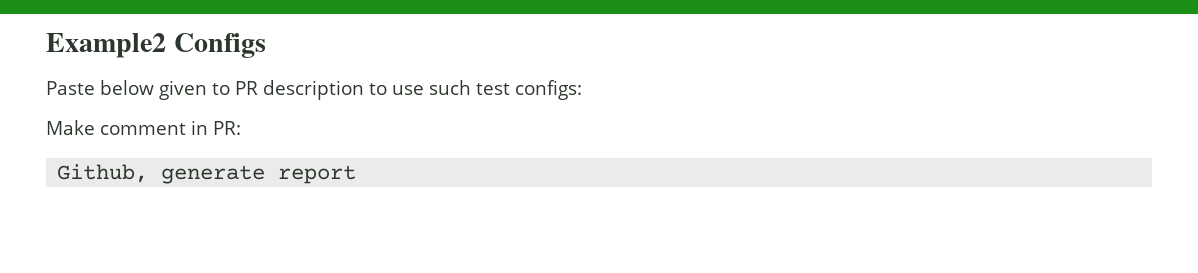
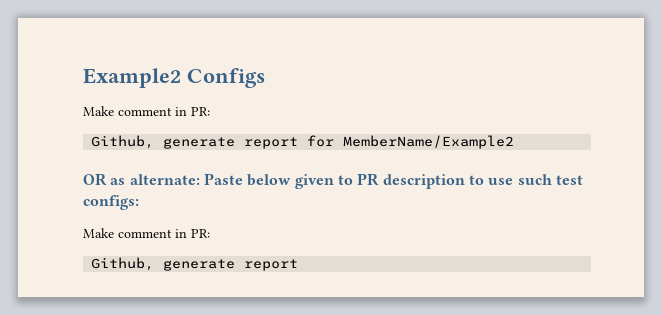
  Example2 Configs
- Paste below given to PR description to use such test configs:
+ Make comment in PR:
+ Github, generate report for MemberName/Example2
+ OR as alternate: Paste below given to PR description to use such test configs:

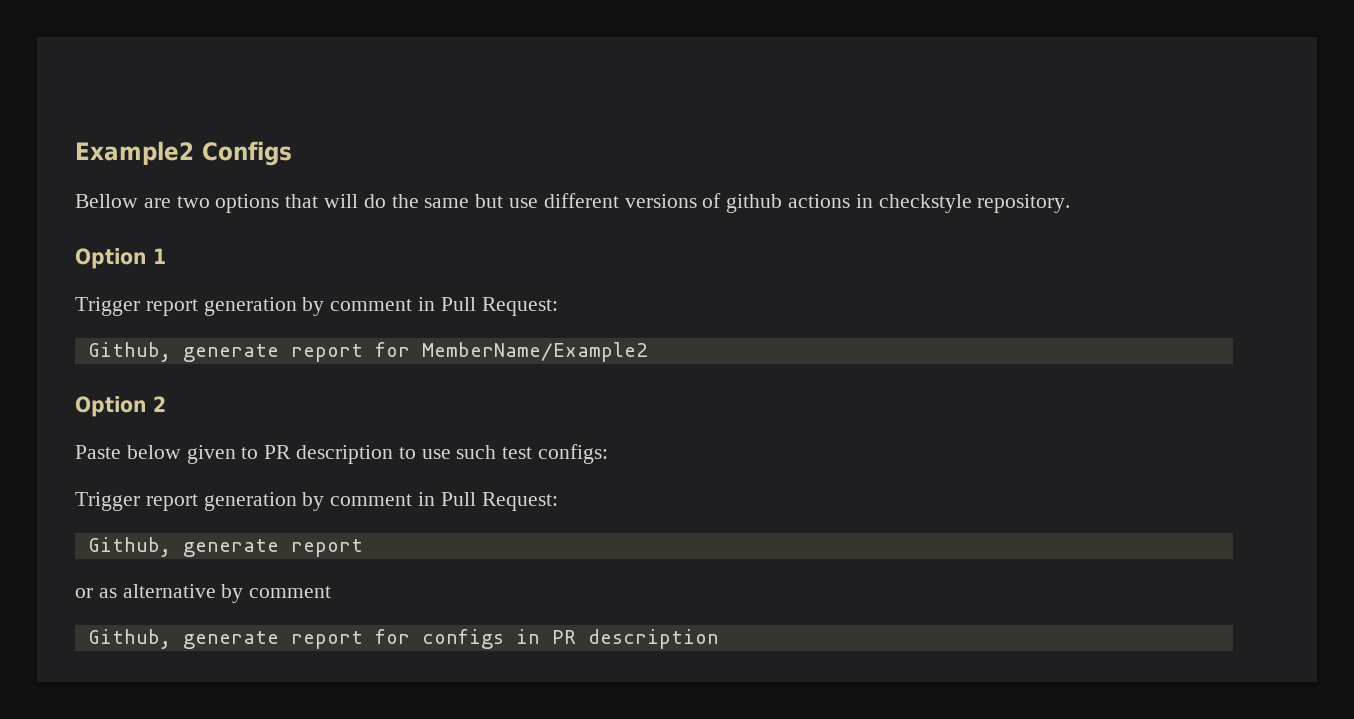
  Example2 Configs
- Make comment in PR:
+ Bellow are two options that will do the same but use different versions of github actions in checkstyle repository.
+ Option 1
+ Trigger report generation by comment in Pull Request:
- OR as alternate: Paste below given to PR description to use such test configs:
- Make comment in PR:
+ Option 2
+ Paste below given to PR description to use such test configs:
+ Trigger report generation by comment in Pull Request:
  Github, generate report
+ or as alternative by comment
+ Github, generate report for configs in PR description

